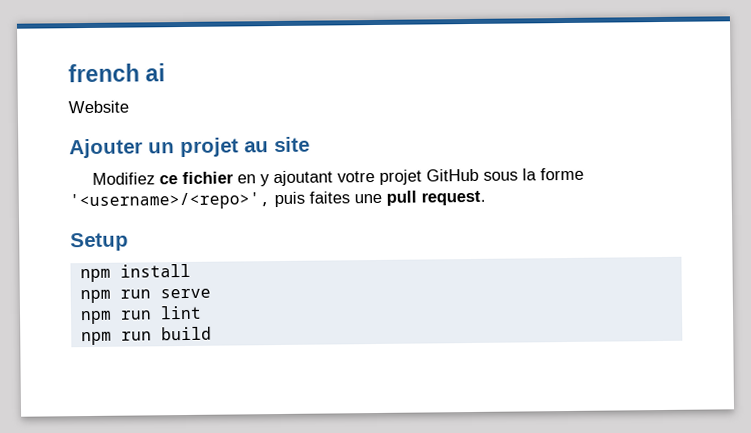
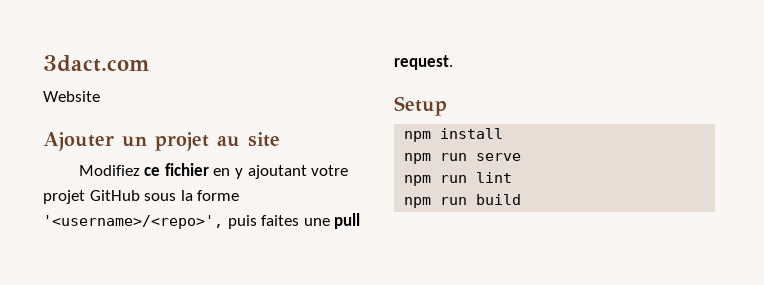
- french ai
+ 3dact.com

